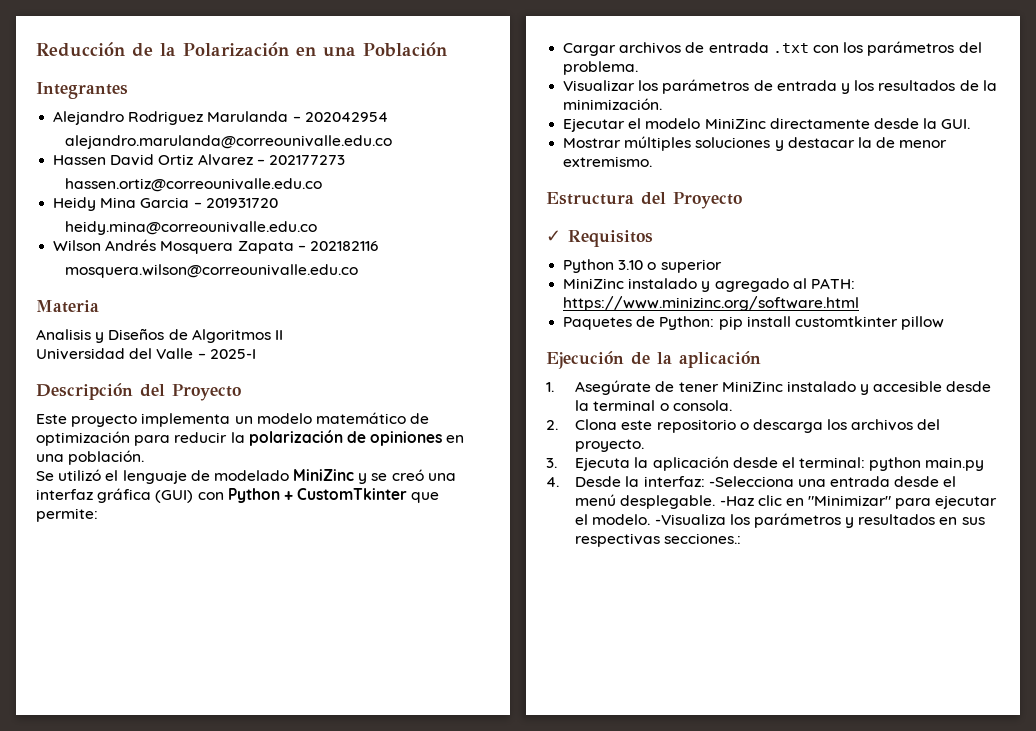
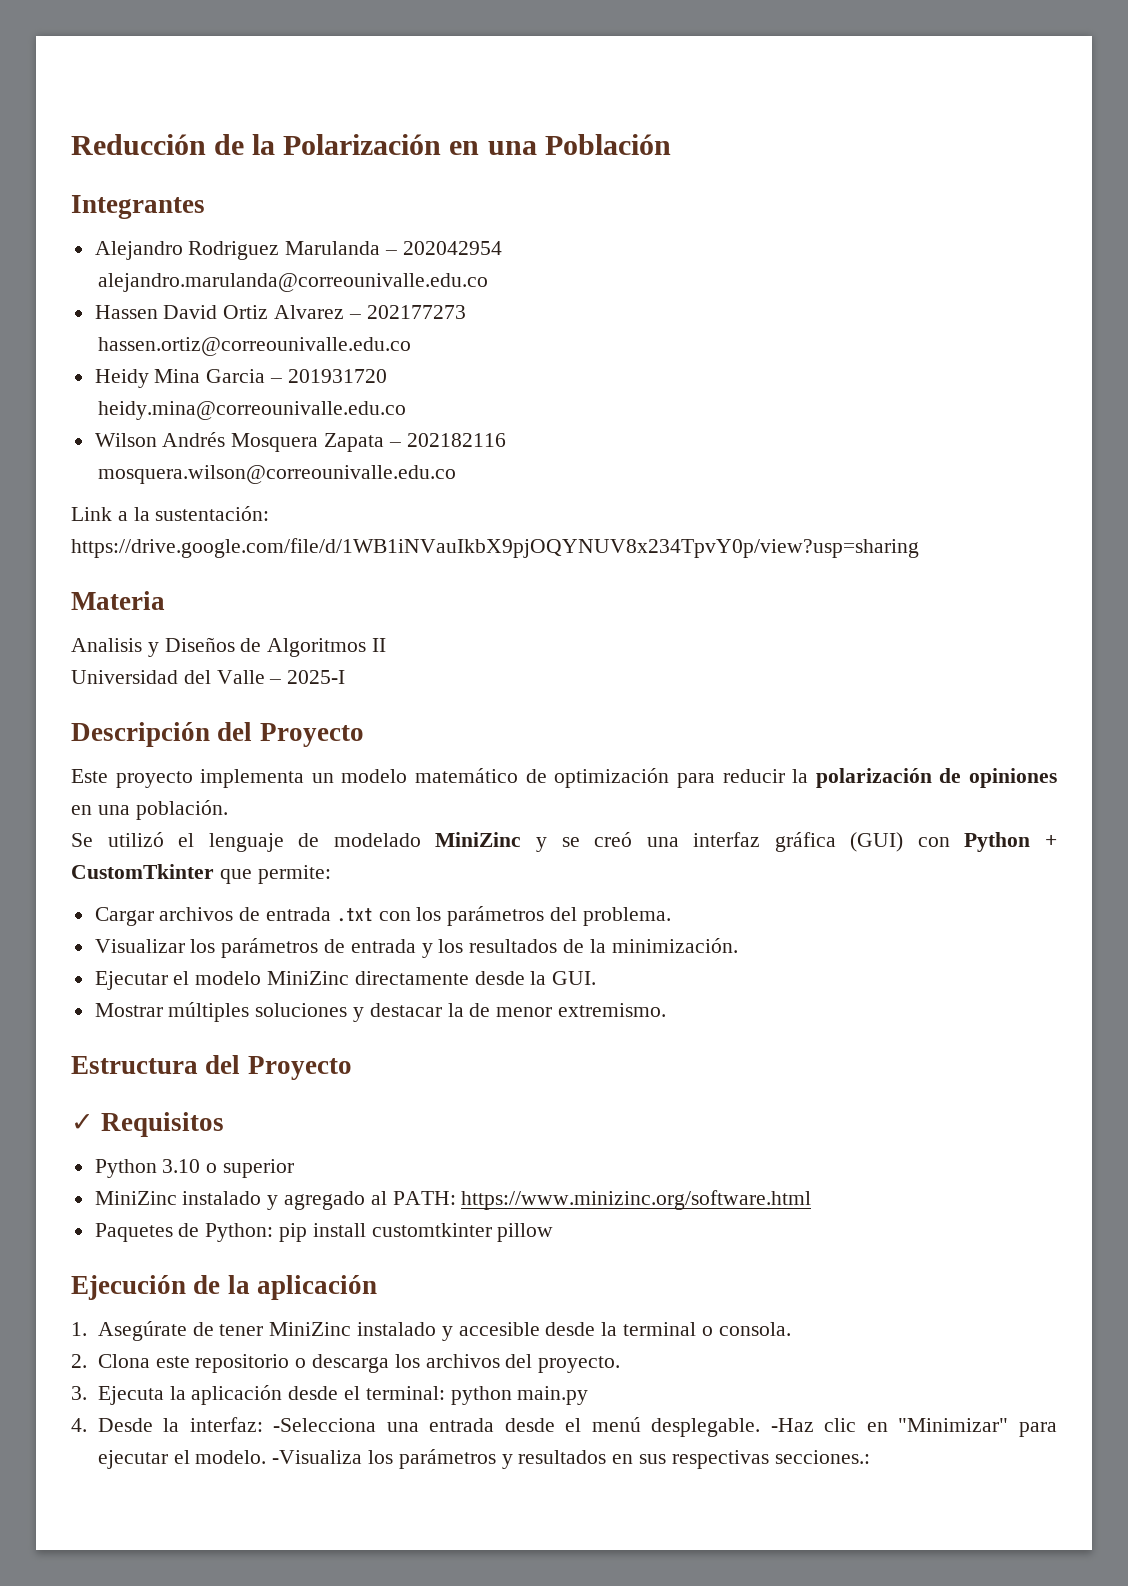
+ Link a la sustentación: https://drive.google.com/file/d/1WB1iNVauIkbX9pjOQYNUV8x234TpvY0p/view?usp=sharing

